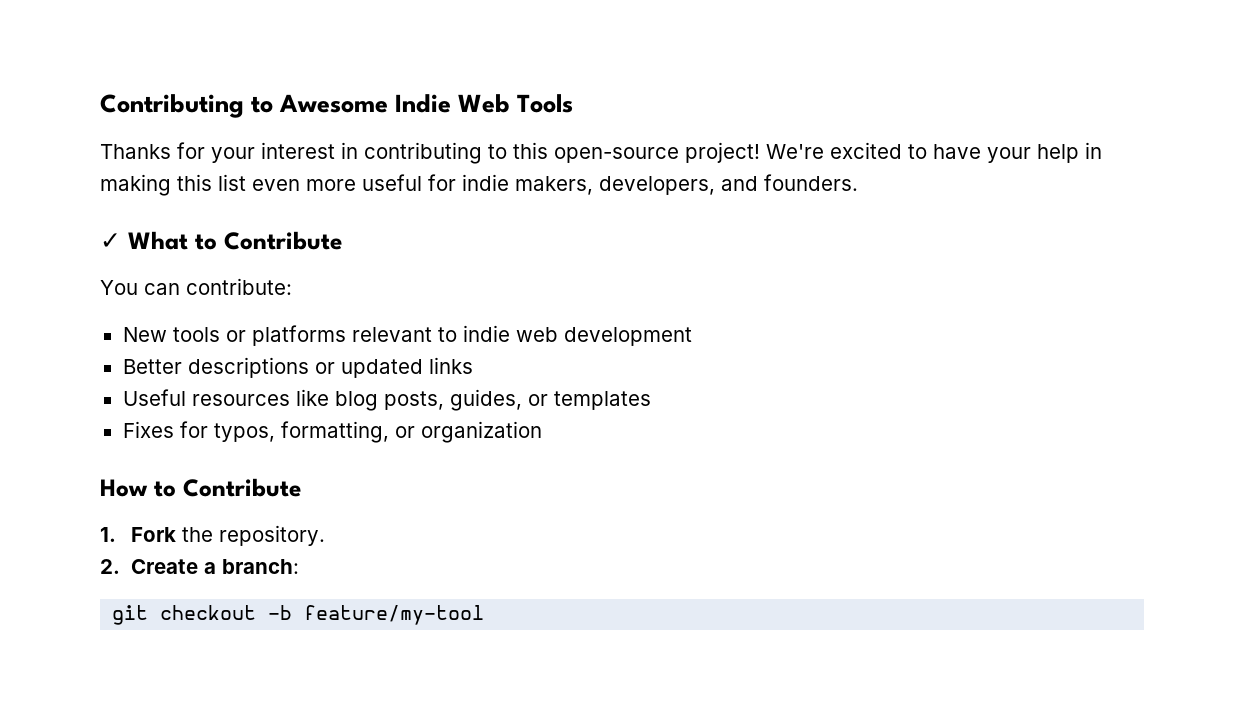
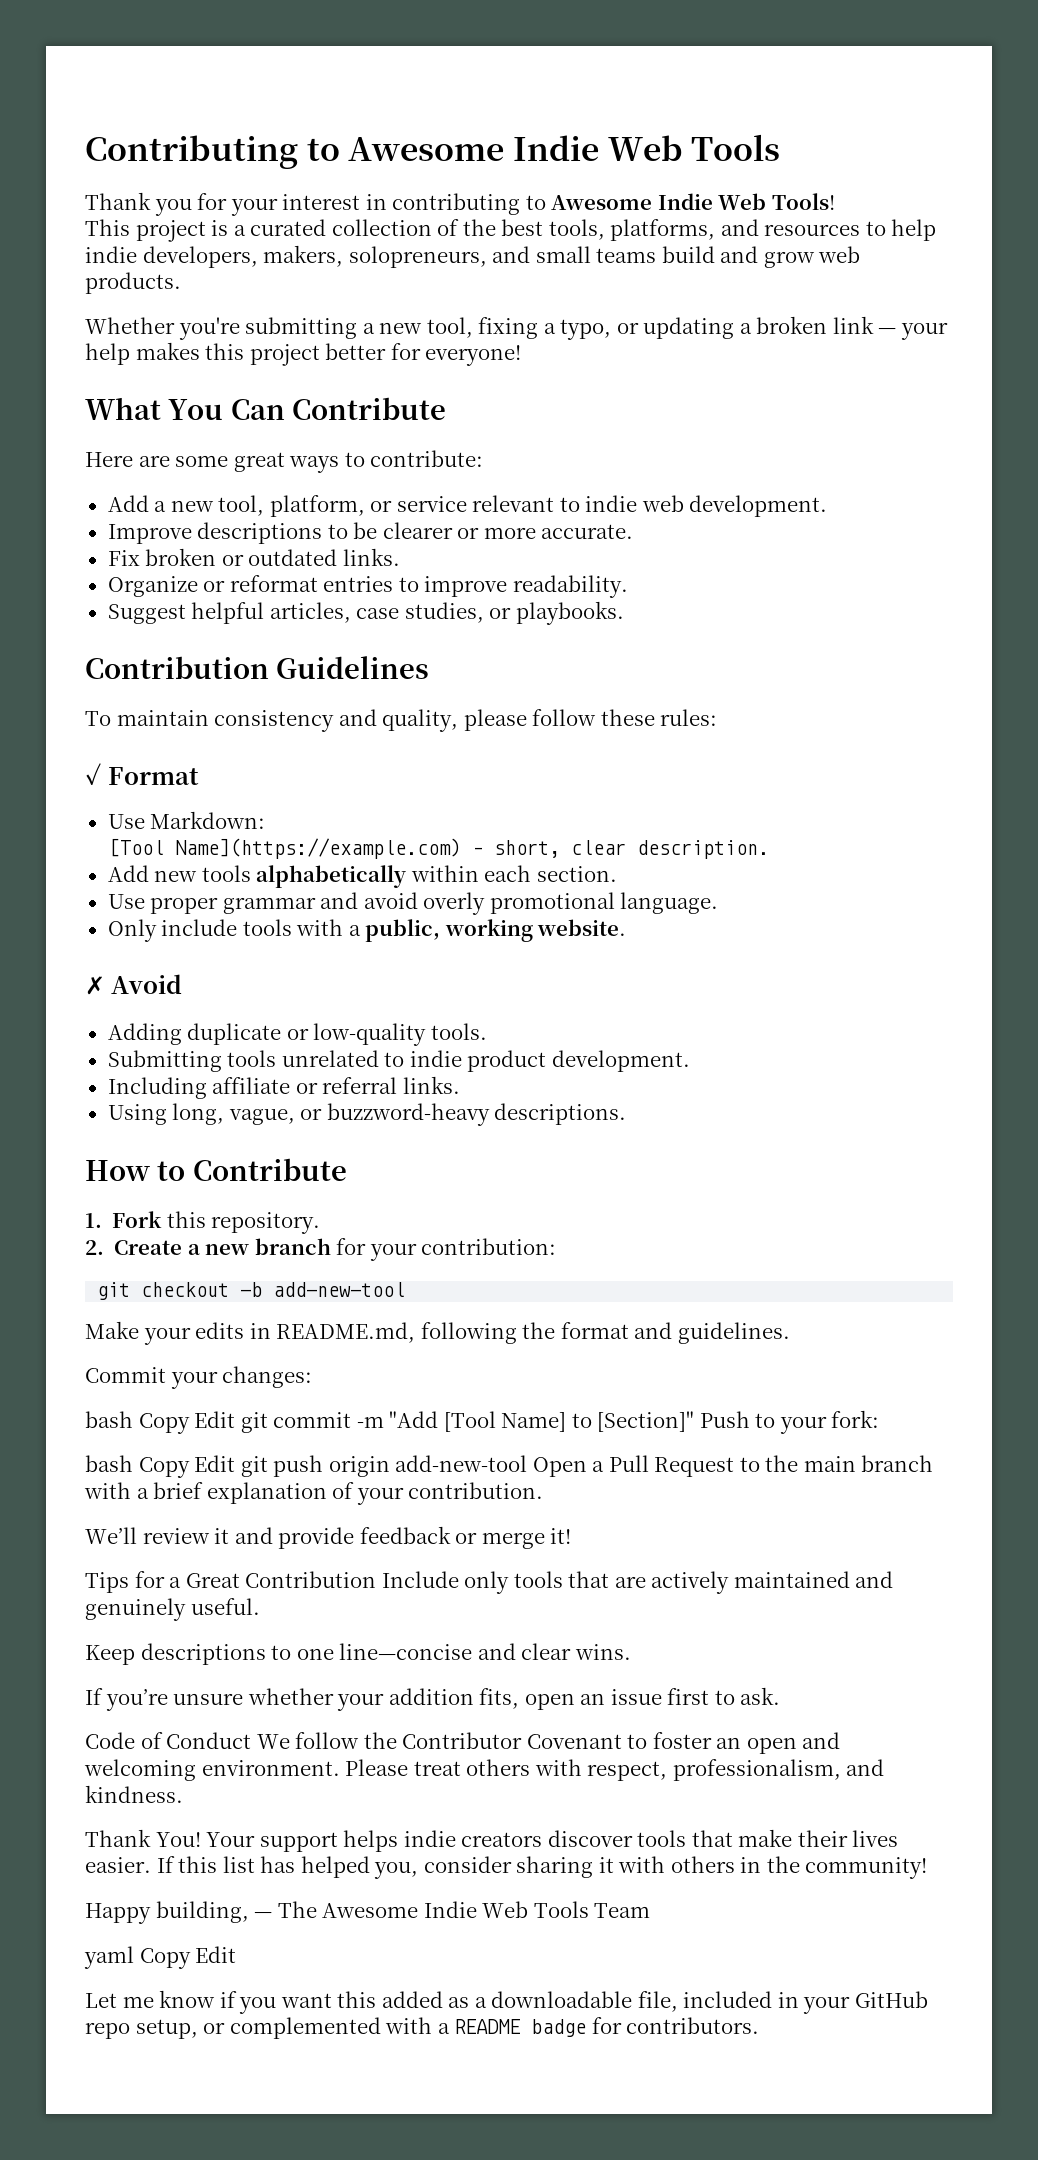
- Thanks for your interest in contributing to this open-source project! We're excited to have your help in making this list even more useful for indie makers, developers, and founders.
- ✓ What to Contribute
- You can contribute:
- New tools or platforms relevant to indie web development
- Better descriptions or updated links
- Useful resources like blog posts, guides, or templates
- Fixes for typos, formatting, or organization
+ Thank you for your interest in contributing to Awesome Indie Web Tools!
+ This project is a curated collection of the best tools, platforms, and resources to help indie developers, makers, solopreneurs, and small teams build and grow web products.
+ Whether you're submitting a new tool, fixing a typo, or updating a broken link — your help makes this project better for everyone!
+ What You Can Contribute
+ Here are some great ways to contribute:
+ Add a new tool, platform, or service relevant to indie web development.
+ Improve descriptions to be clearer or more accurate.
+ Fix broken or outdated links.
+ Organize or reformat entries to improve readability.
+ Suggest helpful articles, case studies, or playbooks.
+ Contribution Guidelines
+ To maintain consistency and quality, please follow these rules:
+ ✓ Format
+ Use Markdown:
+ [Tool Name](https://example.com) – short, clear description.
+ Add new tools alphabetically within each section.
+ Use proper grammar and avoid overly promotional language.
+ Only include tools with a public, working website.
+ ✗ Avoid
+ Adding duplicate or low-quality tools.
+ Submitting tools unrelated to indie product development.
+ Including affiliate or referral links.
+ Using long, vague, or buzzword-heavy descriptions.
- 1. Fork the repository.
+ 1. Fork this repository.
- 2. Create a branch:
- git checkout -b feature/my-tool
+ 2. Create a new branch for your contribution:
+ git checkout -b add-new-tool
+ Make your edits in README.md, following the format and guidelines.
+ Commit your changes:
+ bash Copy Edit git commit -m "Add [Tool Name] to [Section]" Push to your fork:
+ bash Copy Edit git push origin add-new-tool Open a Pull Request to the main branch with a brief explanation of your contribution.
+ We’ll review it and provide feedback or merge it!
+ Tips for a Great Contribution Include only tools that are actively maintained and genuinely useful.
+ Keep descriptions to one line—concise and clear wins.
+ If you’re unsure whether your addition fits, open an issue first to ask.
+ Code of Conduct We follow the Contributor Covenant to foster an open and welcoming environment. Please treat others with respect, professionalism, and kindness.
+ Thank You! Your support helps indie creators discover tools that make their lives easier. If this list has helped you, consider sharing it with others in the community!
+ Happy building, — The Awesome Indie Web Tools Team
+ yaml Copy Edit
+ Let me know if you want this added as a downloadable file, included in your GitHub repo setup, or complemented with a README badge for contributors.

